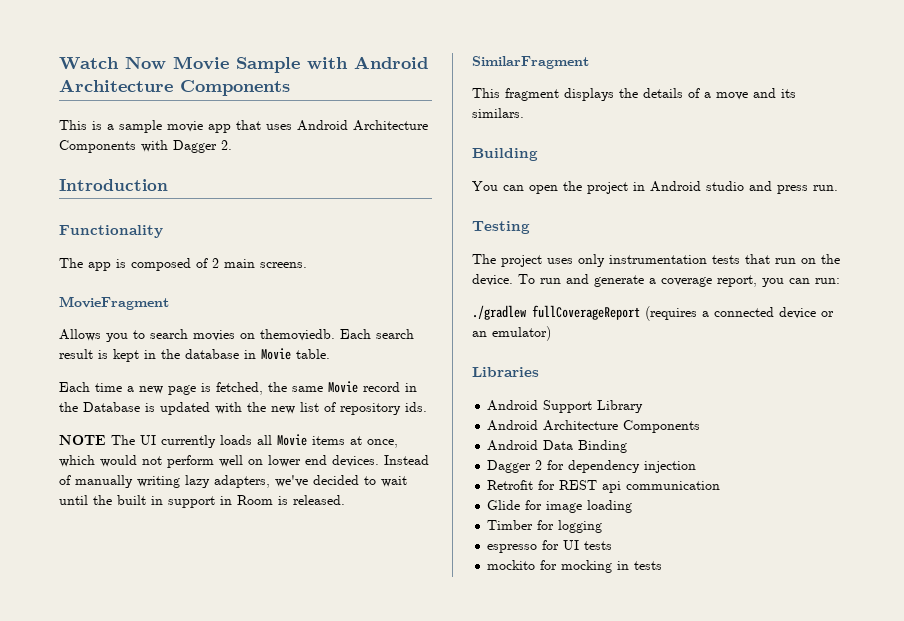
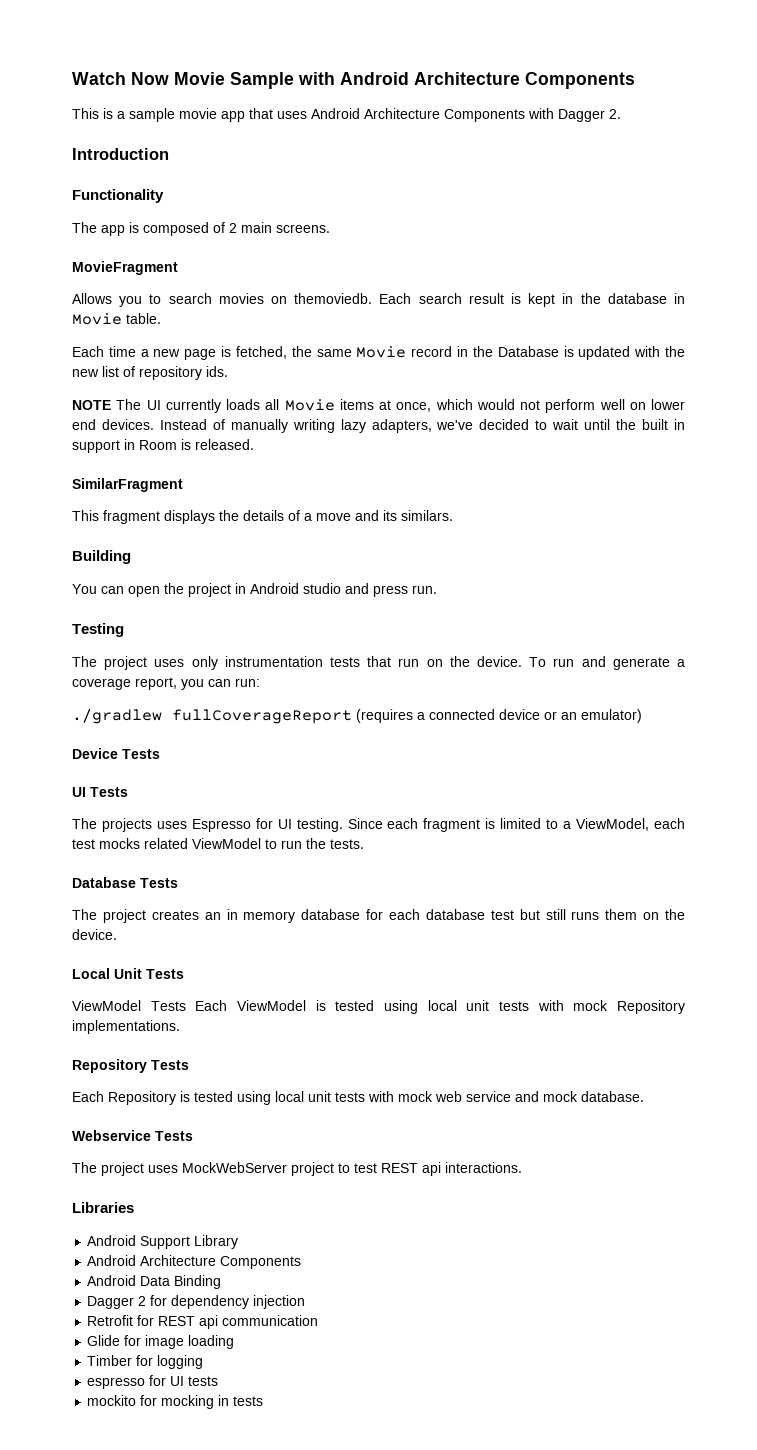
+ Device Tests
+ UI Tests
+ The projects uses Espresso for UI testing. Since each fragment is limited to a ViewModel, each test mocks related ViewModel to run the tests.
+ Database Tests
+ The project creates an in memory database for each database test but still runs them on the device.
+ Local Unit Tests
+ ViewModel Tests Each ViewModel is tested using local unit tests with mock Repository implementations.
+ Repository Tests
+ Each Repository is tested using local unit tests with mock web service and mock database.
+ Webservice Tests
+ The project uses MockWebServer project to test REST api interactions.

